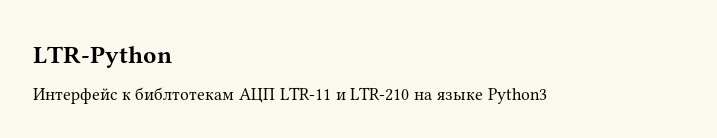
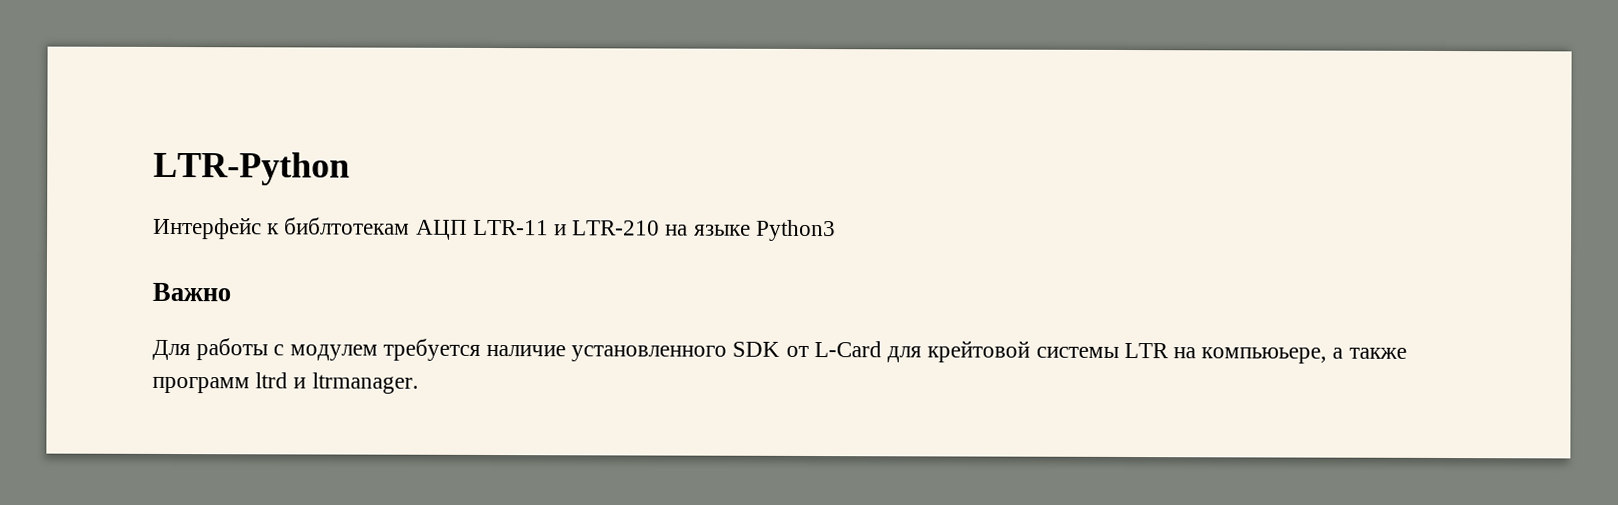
+ Важно
+ Для работы с модулем требуется наличие установленного SDK от L-Card для крейтовой системы LTR на компьюьере, а также программ ltrd и ltrmanager.

